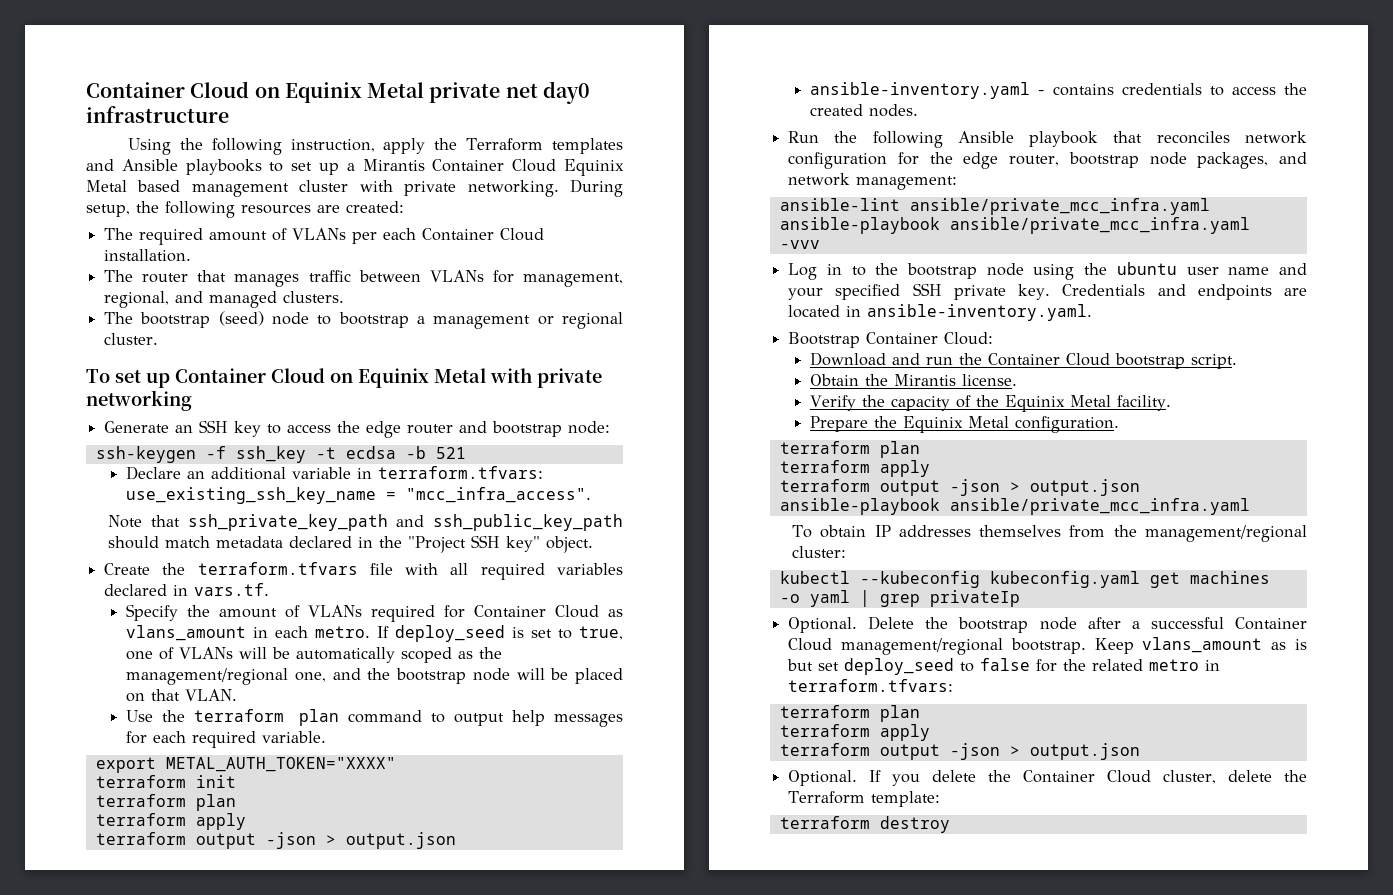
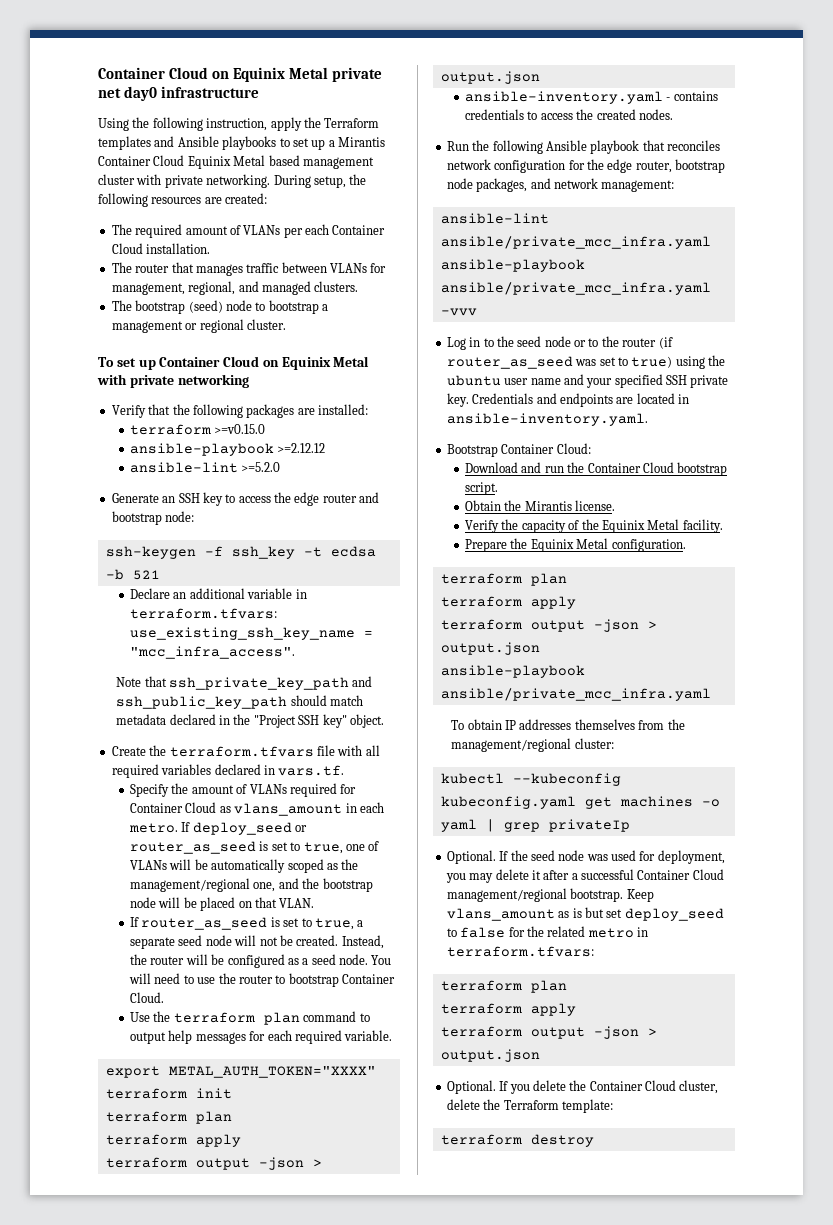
+ Verify that the following packages are installed:
+ terraform >=v0.15.0
+ ansible-playbook >=2.12.12
+ ansible-lint >=5.2.0
- If deploy_seed is set to true, one of VLANs will be automatically scoped as the management/regional one, and the bootstrap node will be placed on that VLAN.
+ If deploy_seed or router_as_seed is set to true, one of VLANs will be automatically scoped as the management/regional one, and the bootstrap node will be placed on that VLAN.
+ If router_as_seed is set to true, a separate seed node will not be created. Instead, the router will be configured as a seed node. You will need to use the router to bootstrap Container Cloud.
- Log in to the bootstrap node using the ubuntu user name and your specified SSH private key.
+ Log in to the seed node or to the router (if router_as_seed was set to true) using the ubuntu user name and your specified SSH private key.
- Delete the bootstrap node after a successful Container Cloud management/regional bootstrap.
+ If the seed node was used for deployment, you may delete it after a successful Container Cloud management/regional bootstrap.

